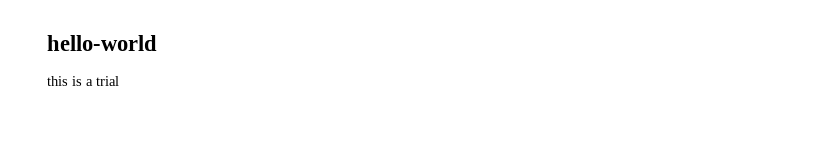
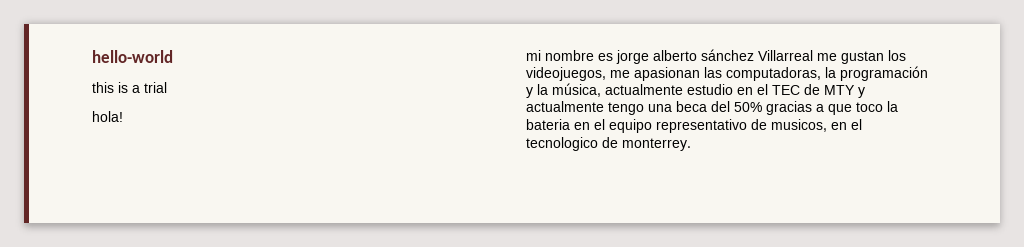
+ hola!
+ mi nombre es jorge alberto sánchez Villarreal me gustan los videojuegos, me apasionan las computadoras, la programación y la música, actualmente estudio en el TEC de MTY y actualmente tengo una beca del 50% gracias a que toco la bateria en el equipo representativo de musicos, en el tecnologico de monterrey.

